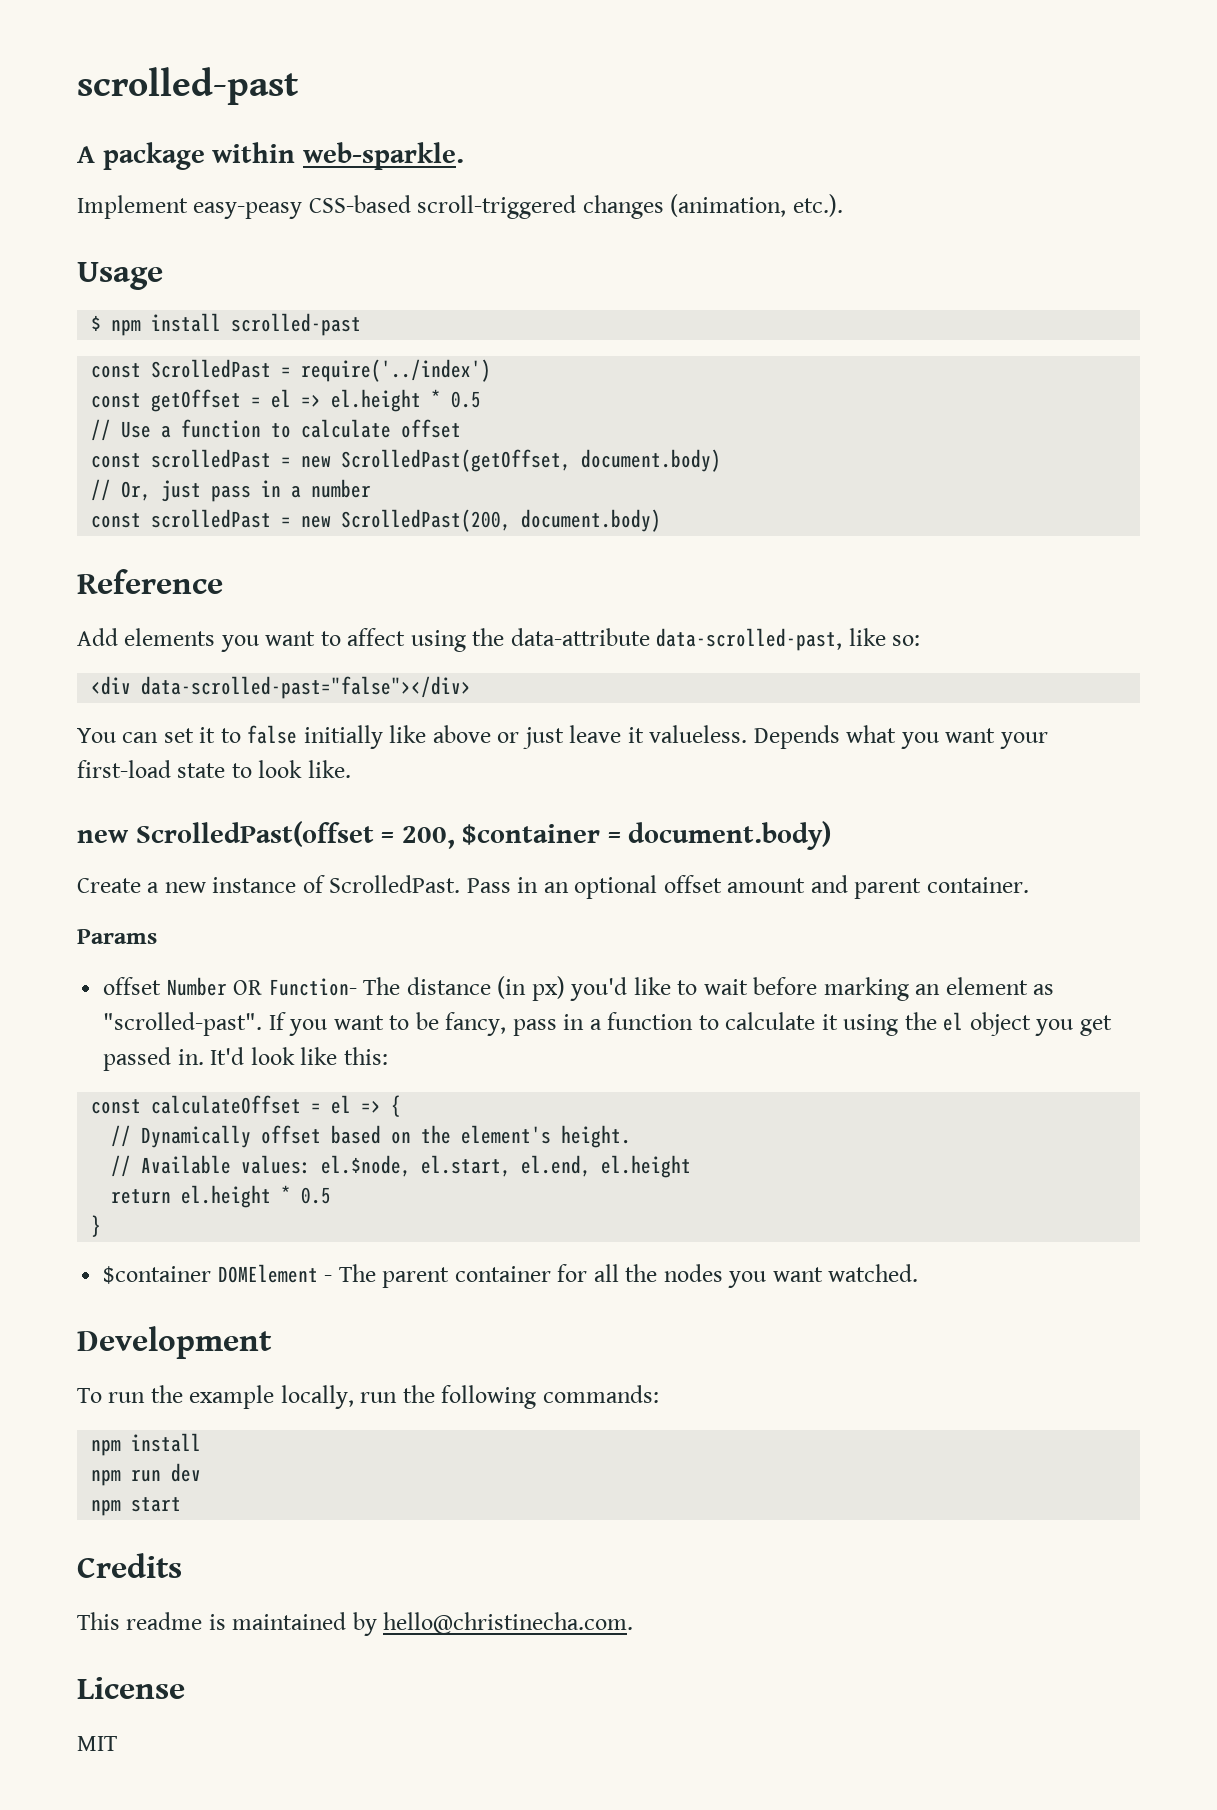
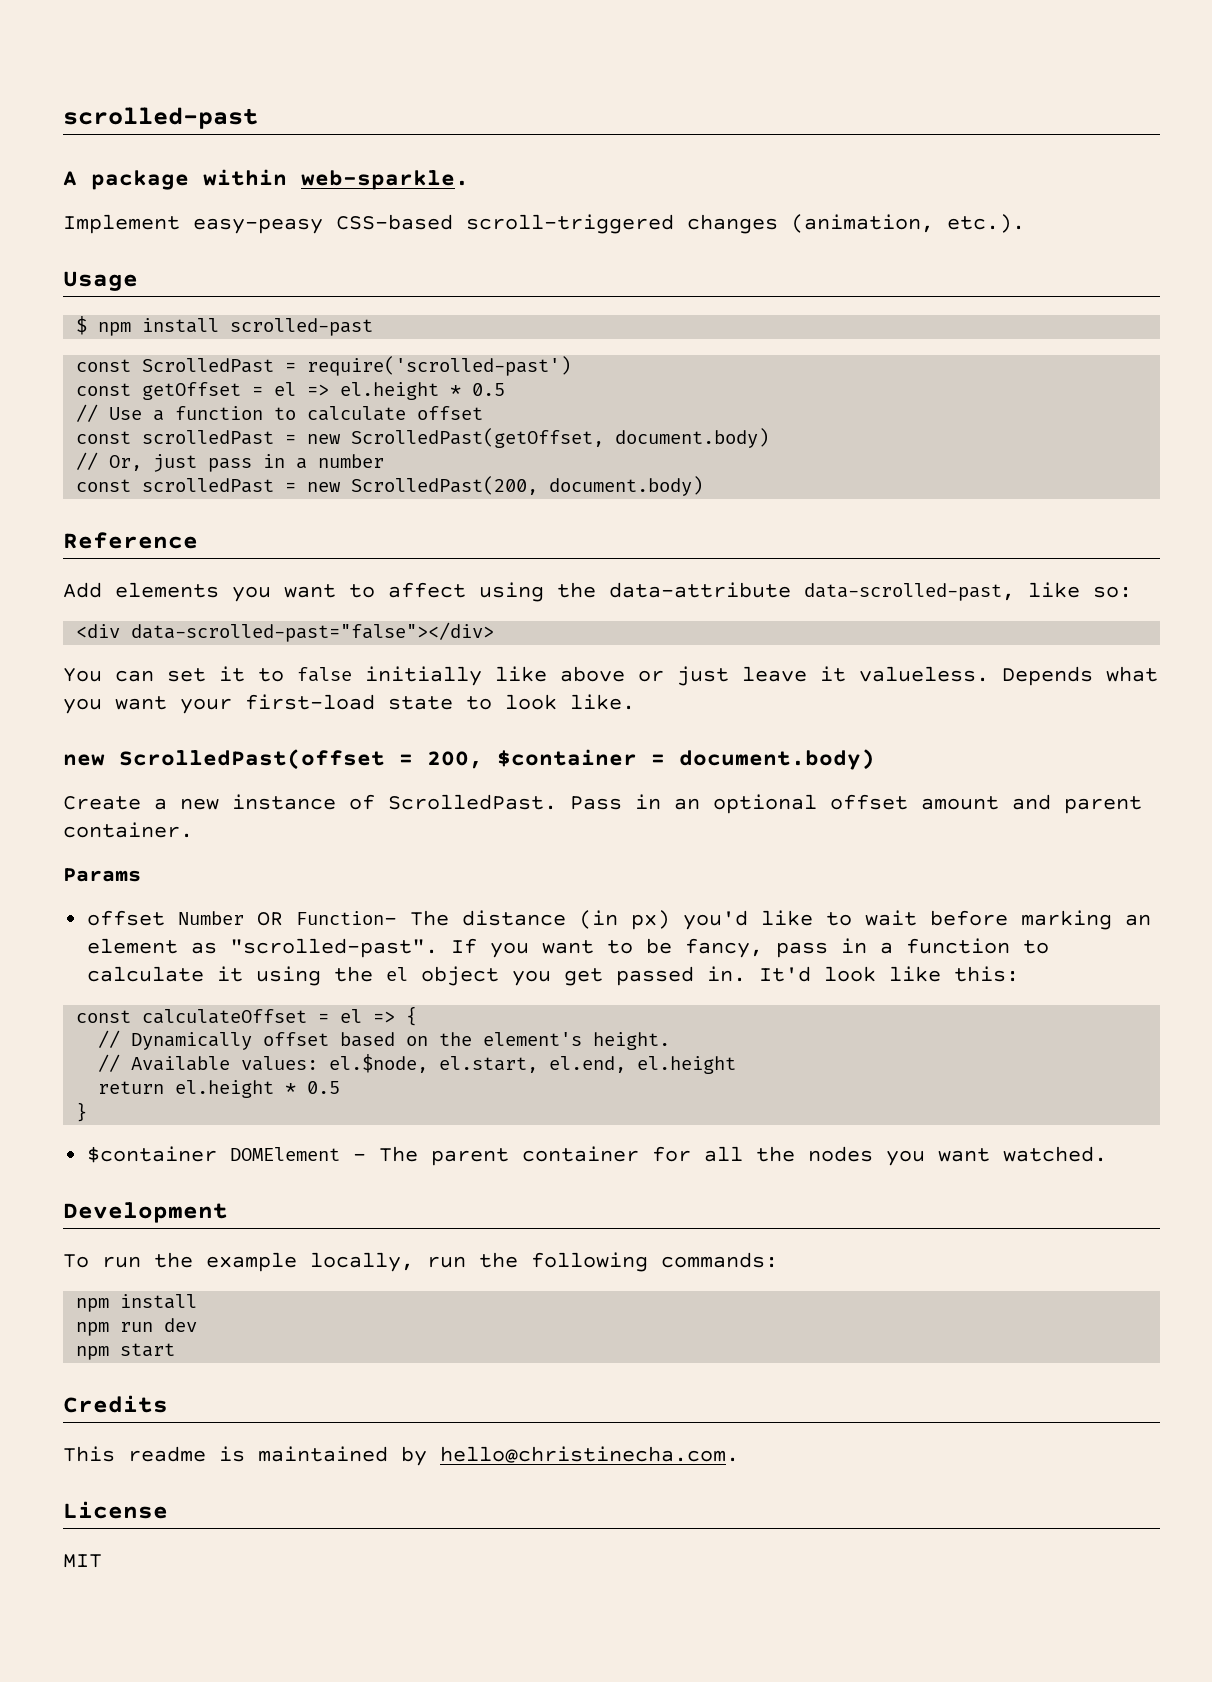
- const ScrolledPast = require('../index')
+ const ScrolledPast = require('scrolled-past')

